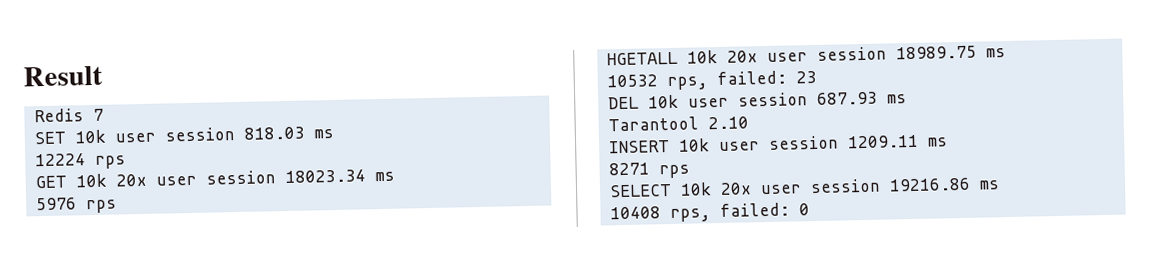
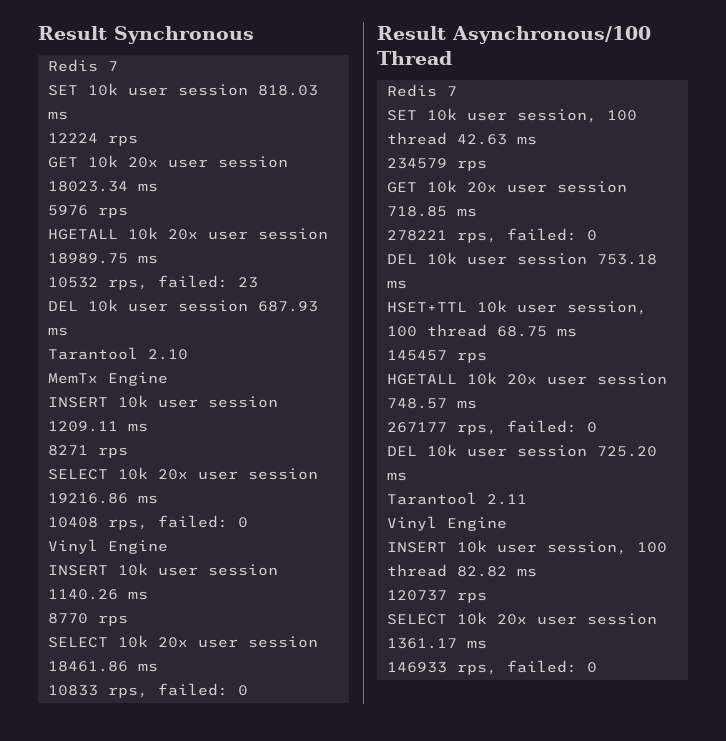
- Result
+ Result Synchronous
+ MemTx Engine
  10408 rps, failed: 0
+ Vinyl Engine
+ INSERT 10k user session 1140.26 ms
+ 8770 rps
+ SELECT 10k 20x user session 18461.86 ms
+ 10833 rps, failed: 0
+ Result Asynchronous/100 Thread
+ Redis 7
+ SET 10k user session, 100 thread 42.63 ms
+ 234579 rps
+ GET 10k 20x user session 718.85 ms
+ 278221 rps, failed: 0
+ DEL 10k user session 753.18 ms
+ HSET+TTL 10k user session, 100 thread 68.75 ms
+ 145457 rps
+ HGETALL 10k 20x user session 748.57 ms
+ 267177 rps, failed: 0
+ DEL 10k user session 725.20 ms
+ Tarantool 2.11
+ Vinyl Engine
+ INSERT 10k user session, 100 thread 82.82 ms
+ 120737 rps
+ SELECT 10k 20x user session 1361.17 ms
+ 146933 rps, failed: 0

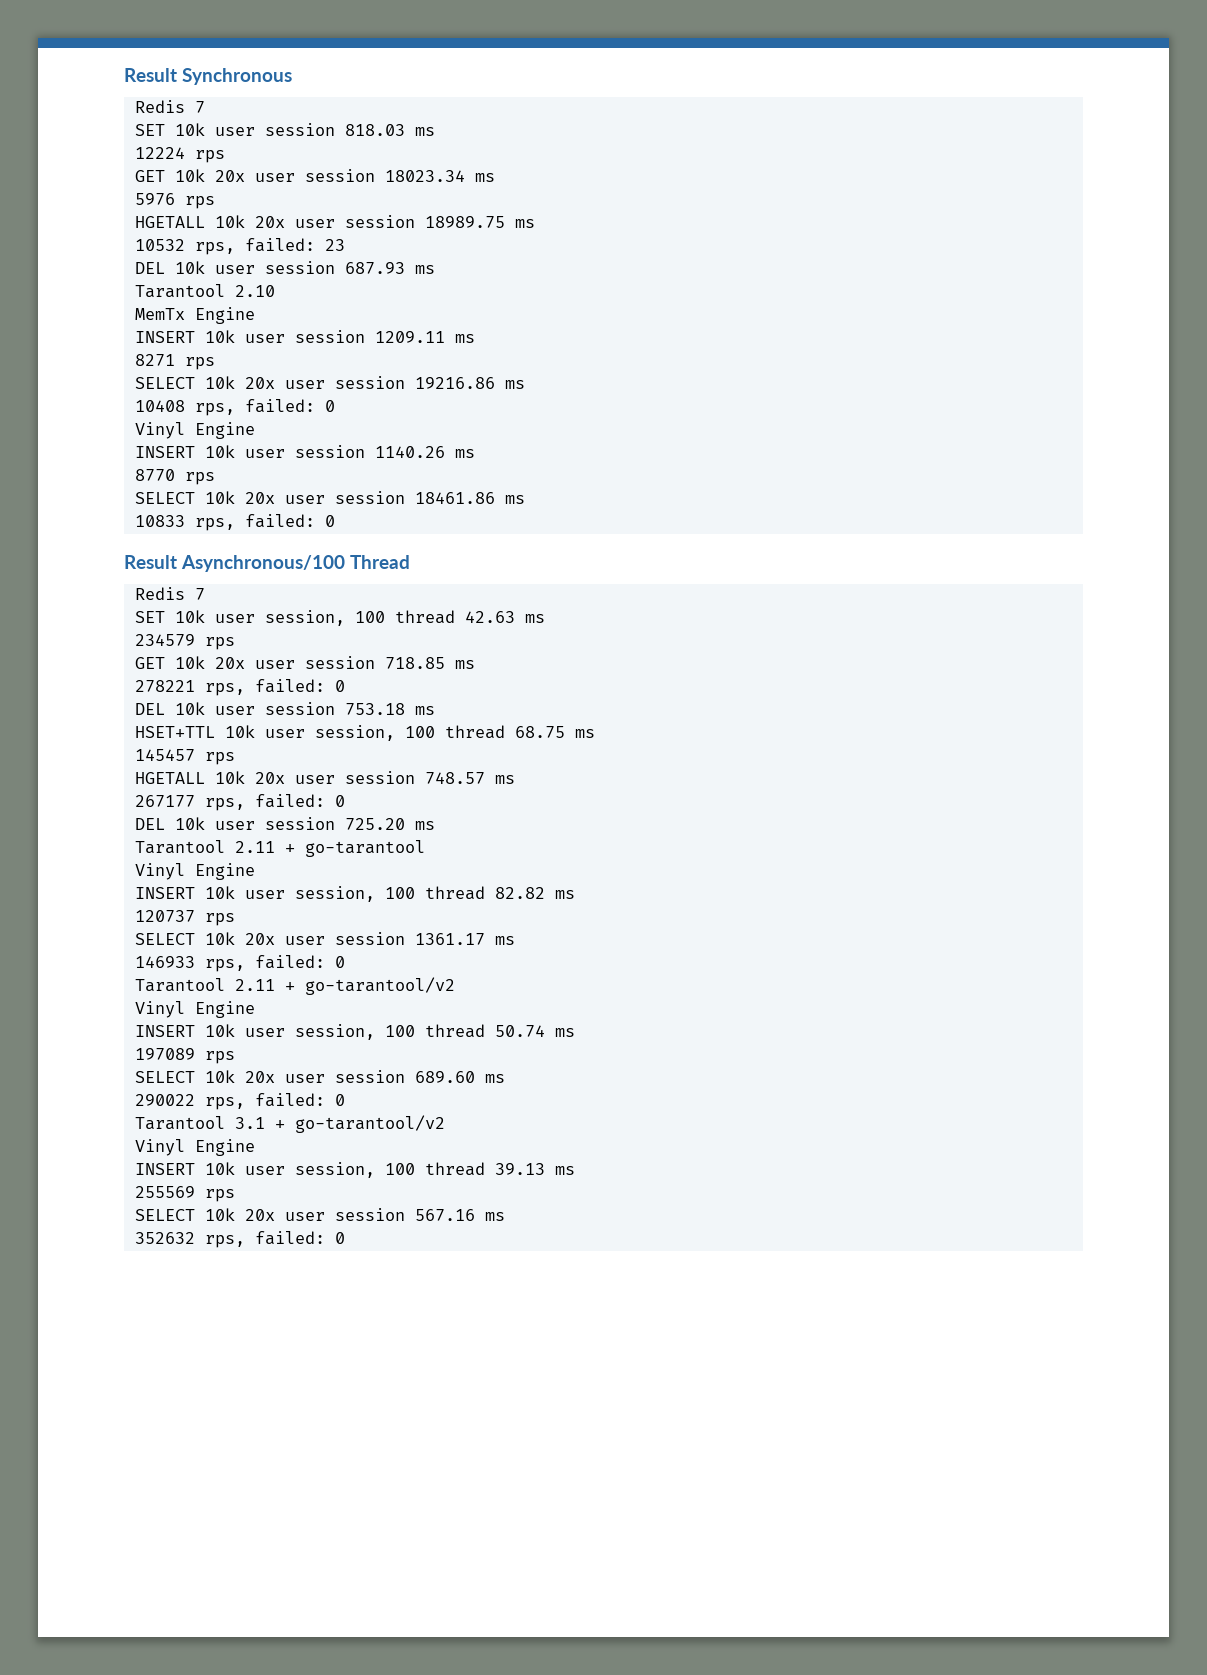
- Tarantool 2.11
+ Tarantool 2.11 + go-tarantool
+ Tarantool 2.11 + go-tarantool/v2
+ Vinyl Engine
+ INSERT 10k user session, 100 thread 50.74 ms
+ 197089 rps
+ SELECT 10k 20x user session 689.60 ms
+ 290022 rps, failed: 0
+ Tarantool 3.1 + go-tarantool/v2
+ Vinyl Engine
+ INSERT 10k user session, 100 thread 39.13 ms
+ 255569 rps
+ SELECT 10k 20x user session 567.16 ms
+ 352632 rps, failed: 0

